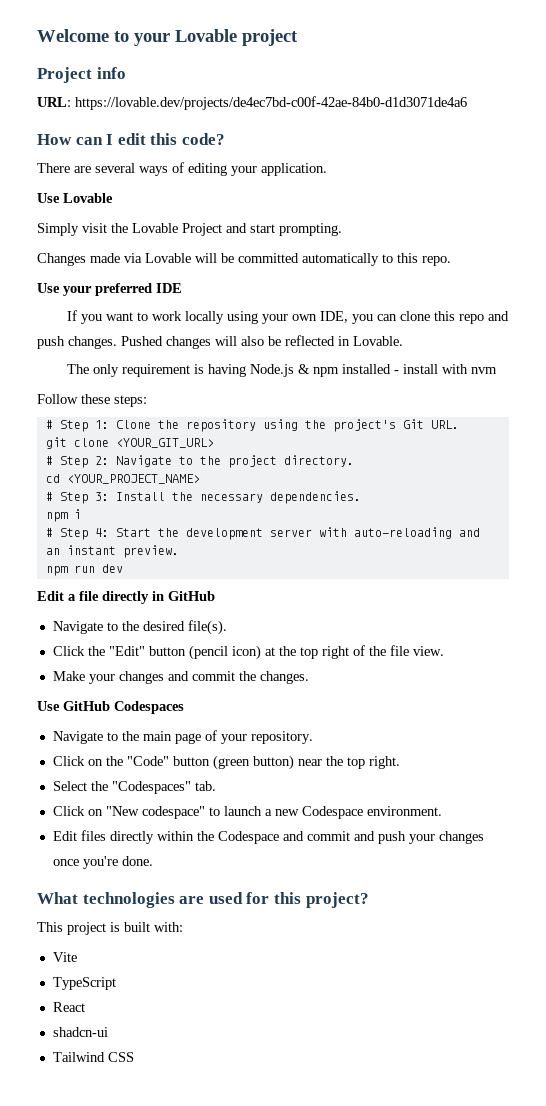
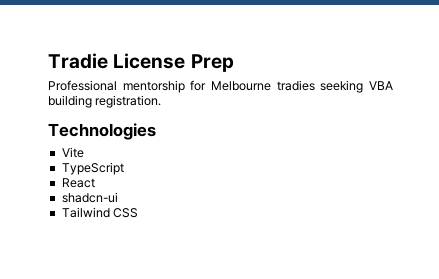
- Welcome to your Lovable project
- Project info
- URL: https://lovable.dev/projects/de4ec7bd-c00f-42ae-84b0-d1d3071de4a6
- How can I edit this code?
- There are several ways of editing your application.
- Use Lovable
- Simply visit the Lovable Project and start prompting.
- Changes made via Lovable will be committed automatically to this repo.
- Use your preferred IDE
- If you want to work locally using your own IDE, you can clone this repo and push changes. Pushed changes will also be reflected in Lovable.
- The only requirement is having Node.js & npm installed - install with nvm
- Follow these steps:
- # Step 1: Clone the repository using the project's Git URL.
- git clone <YOUR_GIT_URL>
- # Step 2: Navigate to the project directory.
- cd <YOUR_PROJECT_NAME>
- # Step 3: Install the necessary dependencies.
- npm i
- # Step 4: Start the development server with auto-reloading and an instant preview.
- npm run dev
- Edit a file directly in GitHub
- Navigate to the desired file(s).
- Click the "Edit" button (pencil icon) at the top right of the file view.
- Make your changes and commit the changes.
- Use GitHub Codespaces
- Navigate to the main page of your repository.
- Click on the "Code" button (green button) near the top right.
- Select the "Codespaces" tab.
- Click on "New codespace" to launch a new Codespace environment.
- Edit files directly within the Codespace and commit and push your changes once you're done.
- What technologies are used for this project?
- This project is built with:
+ Tradie License Prep
+ Professional mentorship for Melbourne tradies seeking VBA building registration.
+ Technologies

